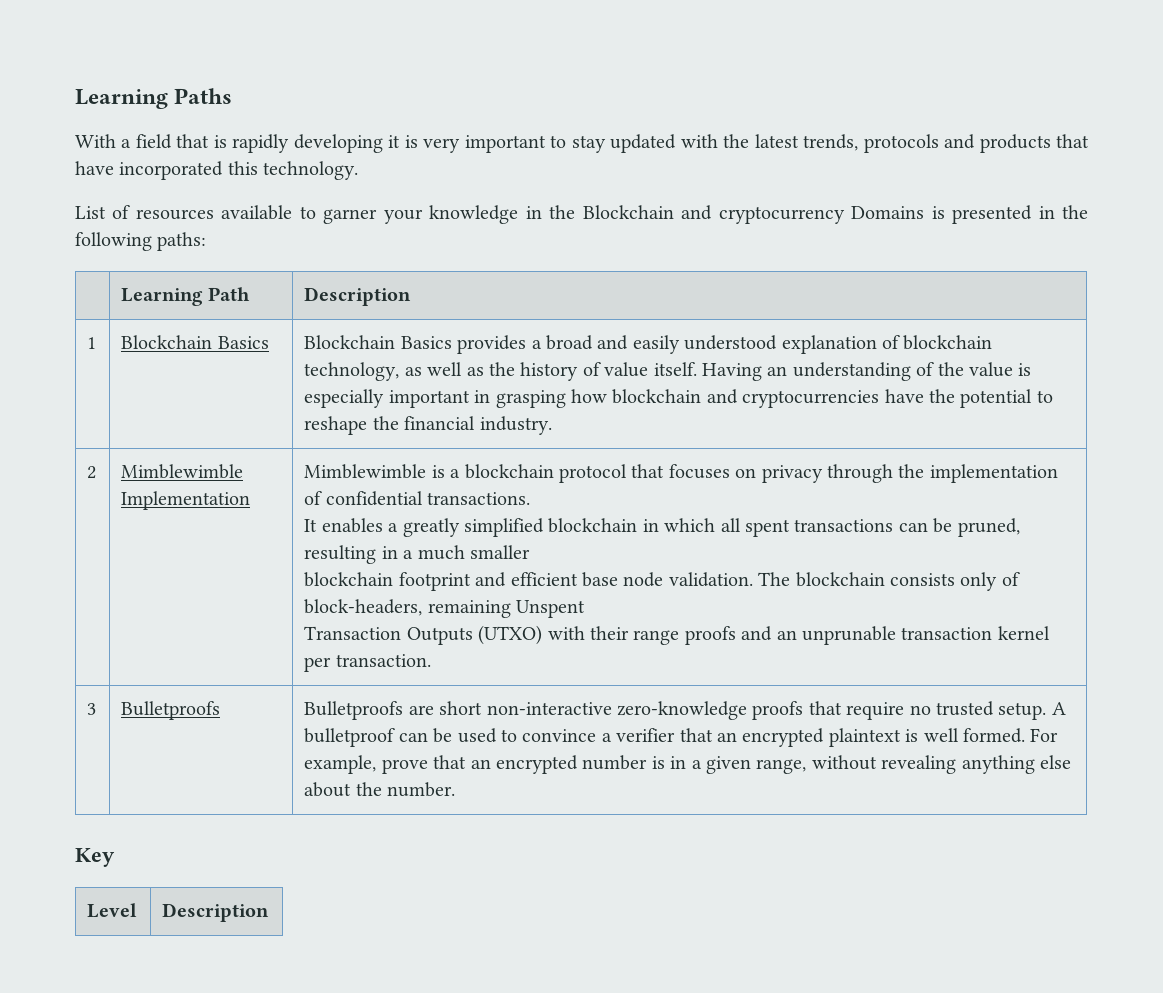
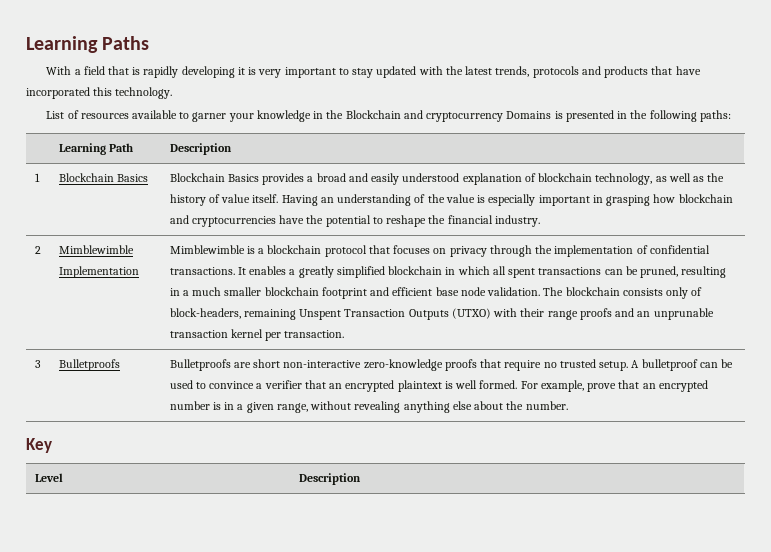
- Mimblewimble is a blockchain protocol that focuses on privacy through the implementation of confidential transactions.
- It enables a greatly simplified blockchain in which all spent transactions can be pruned, resulting in a much smaller
- blockchain footprint and efficient base node validation.
+ Mimblewimble is a blockchain protocol that focuses on privacy through the implementation of confidential transactions. It enables a greatly simplified blockchain in which all spent transactions can be pruned, resulting in a much smaller blockchain footprint and efficient base node validation.
- The blockchain consists only of block-headers, remaining Unspent
- Transaction Outputs (UTXO) with their range proofs and an unprunable transaction kernel per transaction.
+ The blockchain consists only of block-headers, remaining Unspent Transaction Outputs (UTXO) with their range proofs and an unprunable transaction kernel per transaction.

